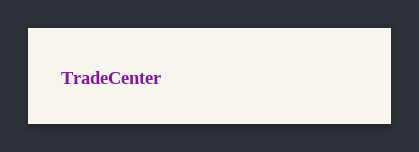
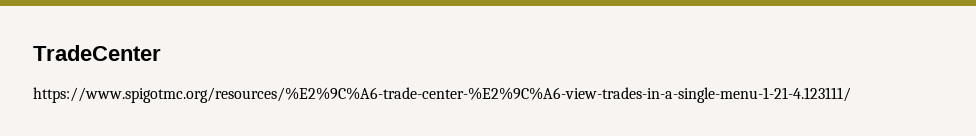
+ https://www.spigotmc.org/resources/%E2%9C%A6-trade-center-%E2%9C%A6-view-trades-in-a-single-menu-1-21-4.123111/

